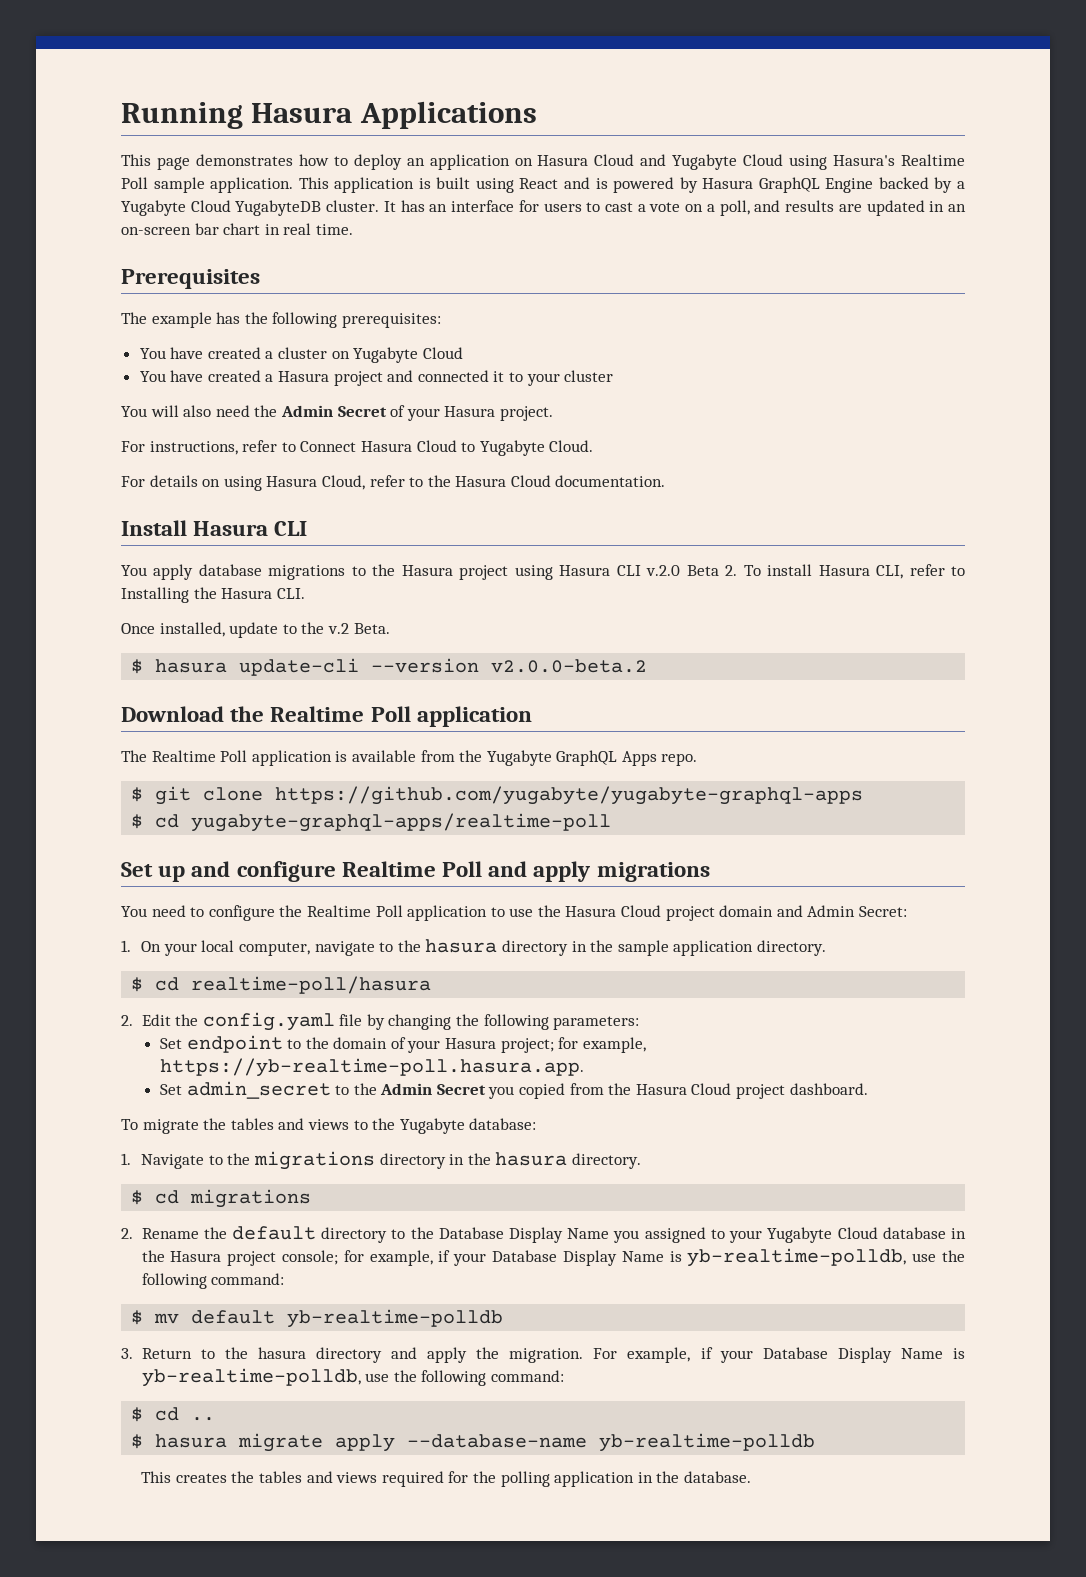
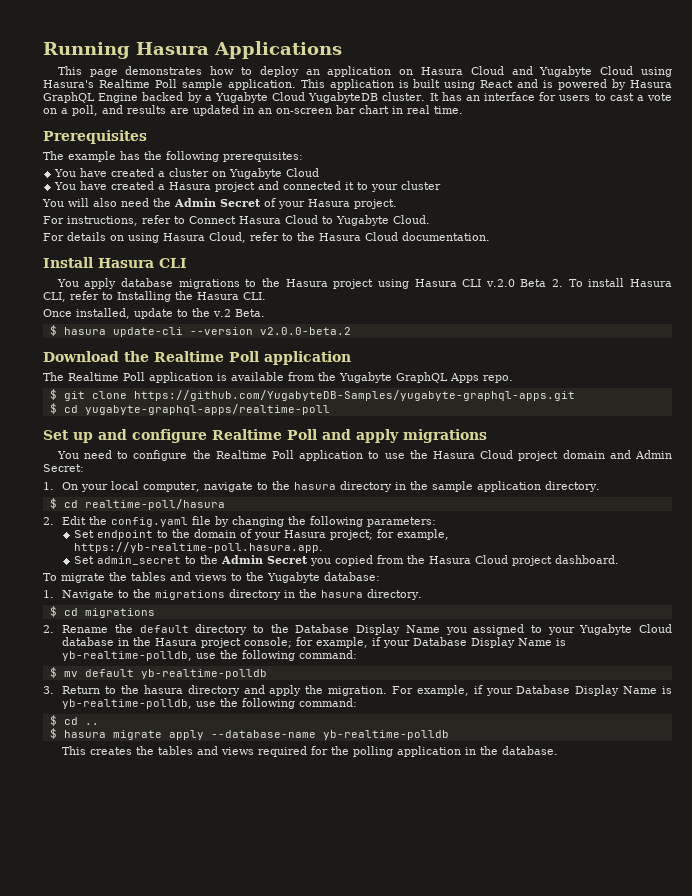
- $ git clone https://github.com/yugabyte/yugabyte-graphql-apps
+ $ git clone https://github.com/YugabyteDB-Samples/yugabyte-graphql-apps.git

